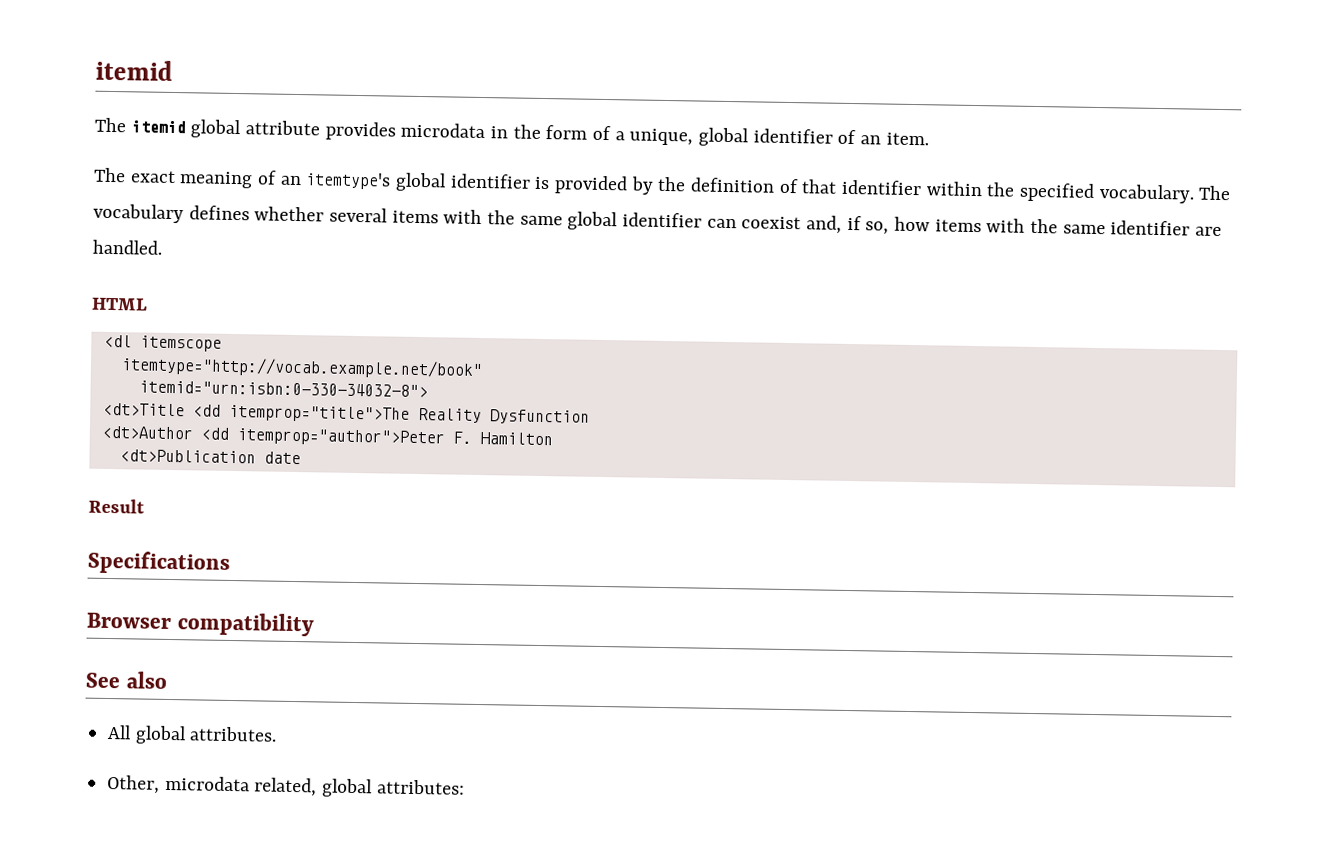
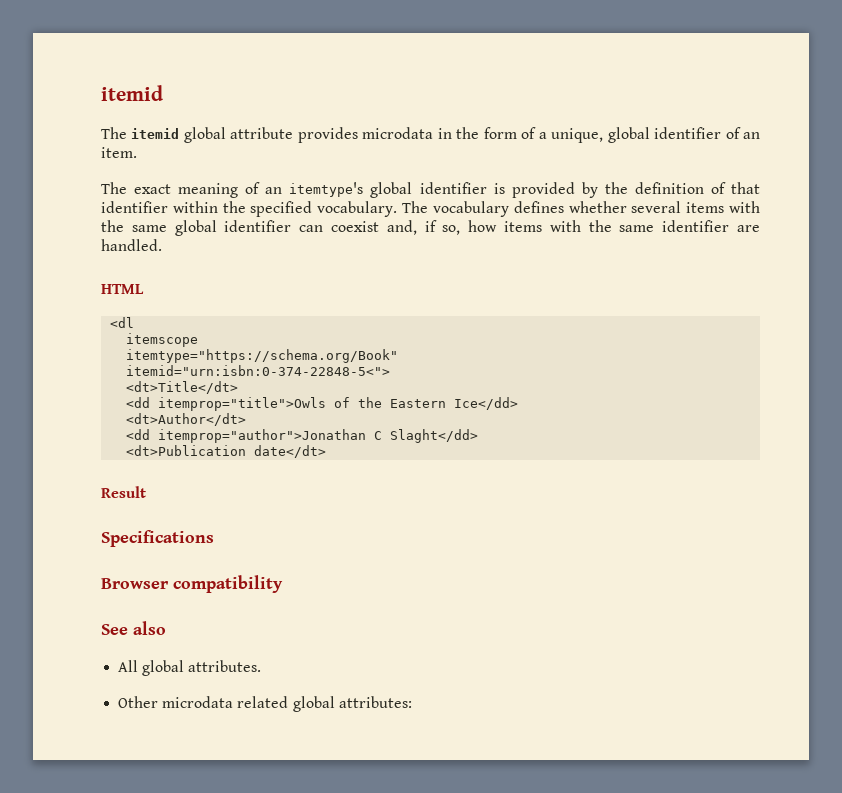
- <dl itemscope
+ <dl
+ itemscope
- itemtype="http://vocab.example.net/book"
- itemid="urn:isbn:0-330-34032-8">
- <dt>Title <dd itemprop="title">The Reality Dysfunction
- <dt>Author <dd itemprop="author">Peter F. Hamilton
+ itemtype="https://schema.org/Book"
+ itemid="urn:isbn:0-374-22848-5<">
+ <dt>Title</dt>
+ <dd itemprop="title">Owls of the Eastern Ice</dd>
+ <dt>Author</dt>
+ <dd itemprop="author">Jonathan C Slaght</dd>
- <dt>Publication date
+ <dt>Publication date</dt>
- Other, microdata related, global attributes:
+ Other microdata related global attributes:

